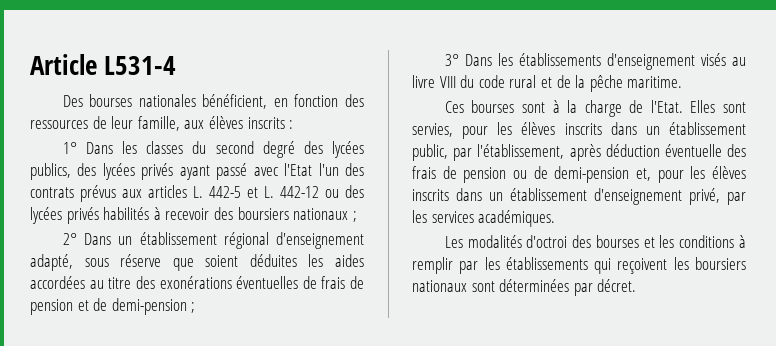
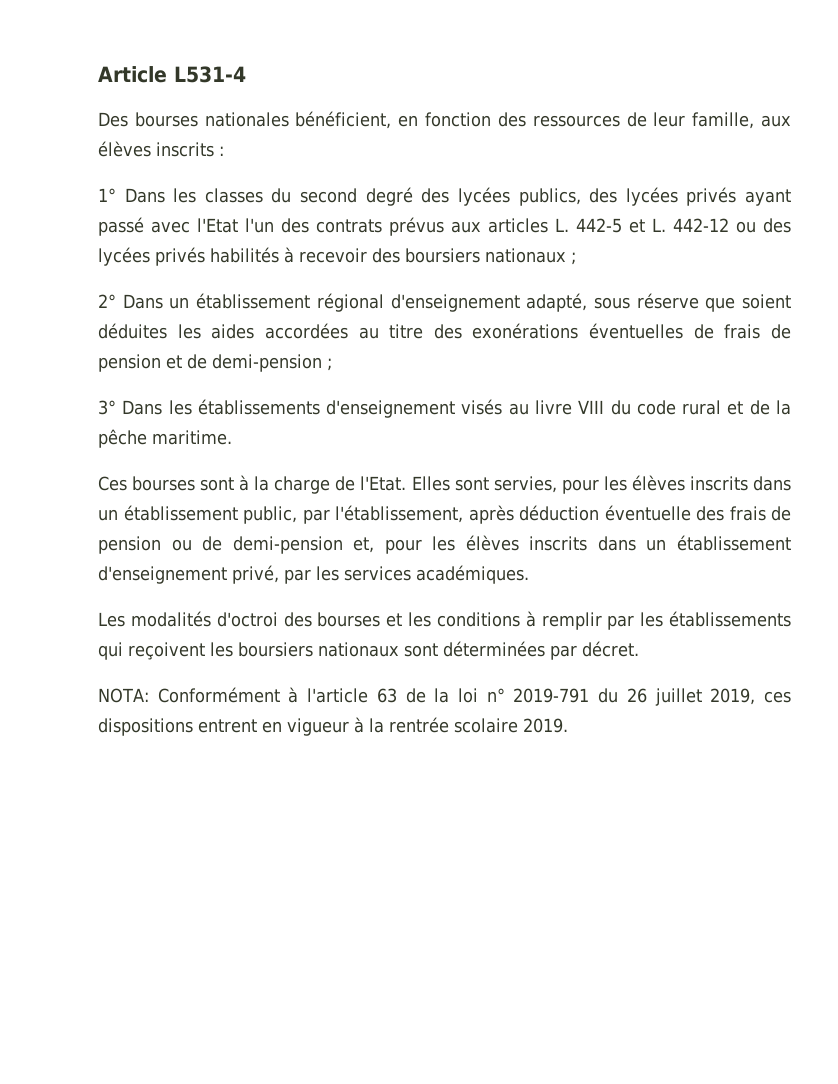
+ NOTA: Conformément à l'article 63 de la loi n° 2019-791 du 26 juillet 2019, ces dispositions entrent en vigueur à la rentrée scolaire 2019.

